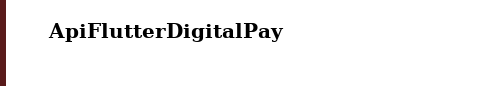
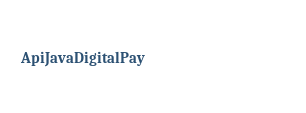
- ApiFlutterDigitalPay
+ ApiJavaDigitalPay

